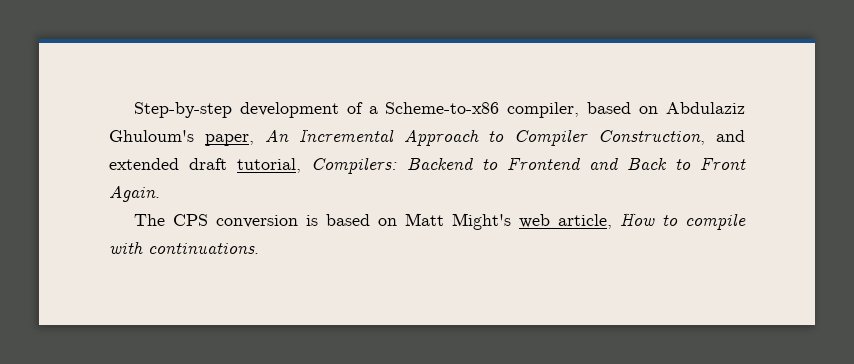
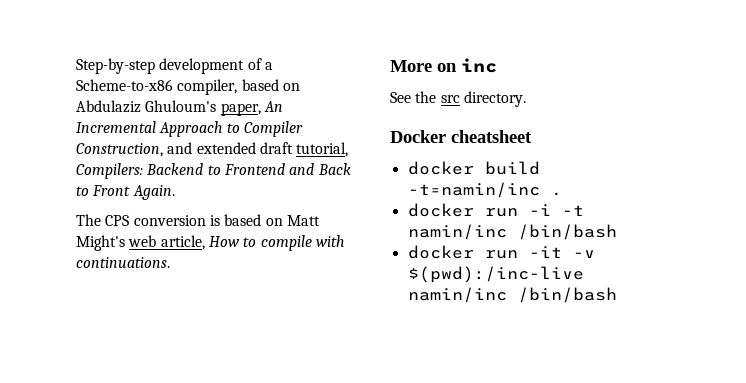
+ More on inc
+ See the src directory.
+ Docker cheatsheet
+ docker build -t=namin/inc .
+ docker run -i -t namin/inc /bin/bash
+ docker run -it -v $(pwd):/inc-live namin/inc /bin/bash

